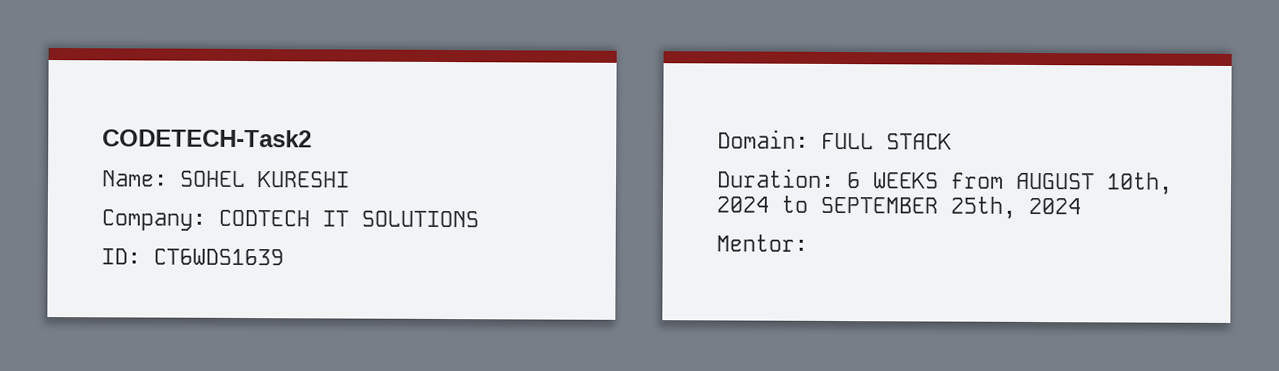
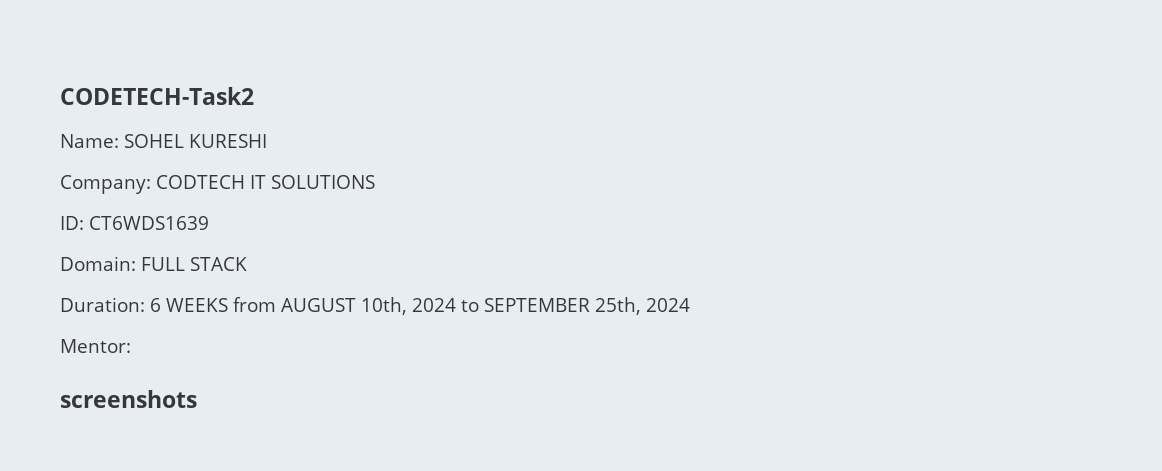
+ screenshots

